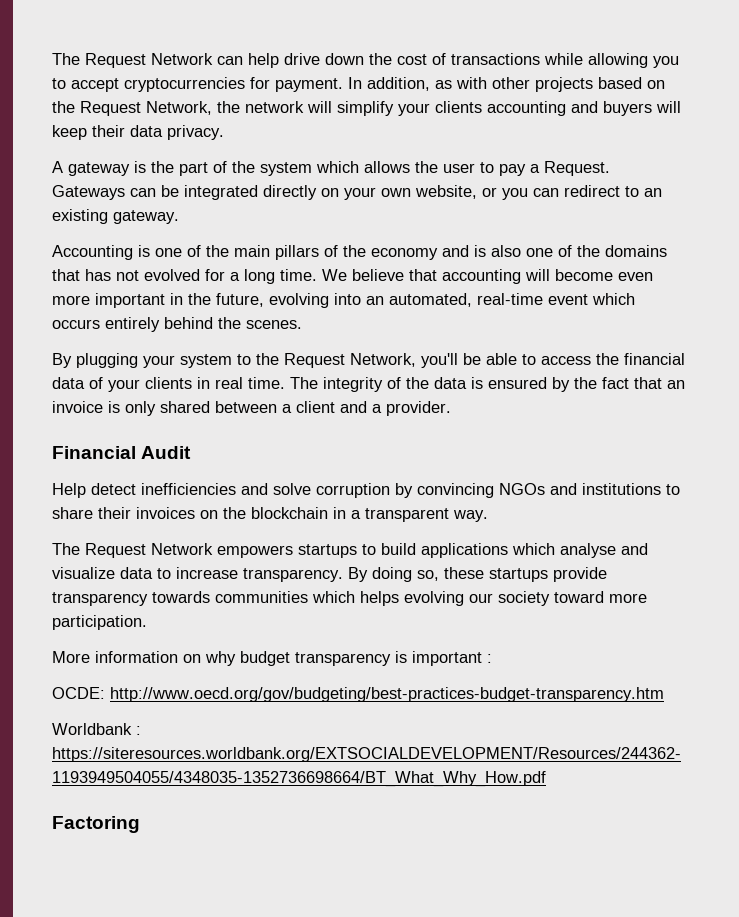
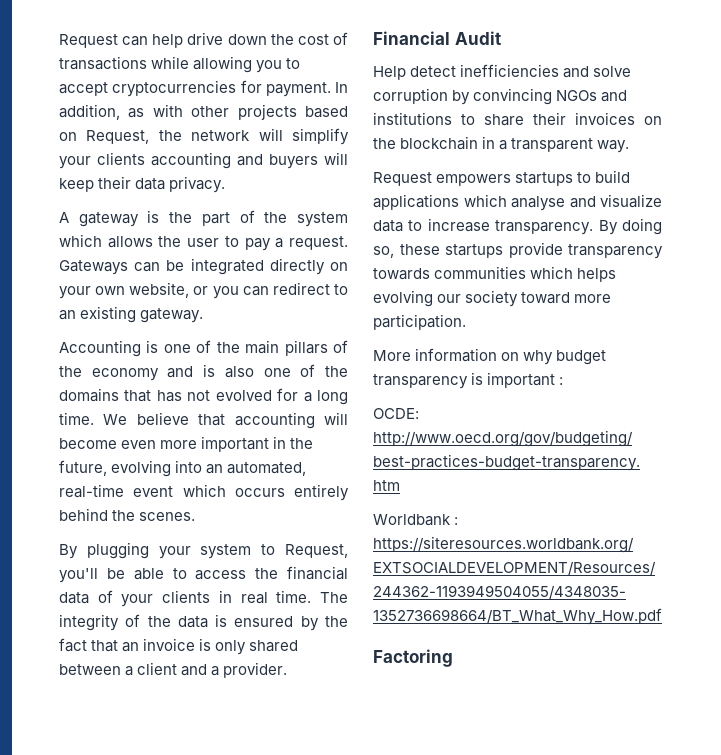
- The Request Network can help drive down the cost of transactions while allowing you to accept cryptocurrencies for payment.
+ Request can help drive down the cost of transactions while allowing you to accept cryptocurrencies for payment.
- In addition, as with other projects based on the Request Network, the network will simplify your clients accounting and buyers will keep their data privacy.
+ In addition, as with other projects based on Request, the network will simplify your clients accounting and buyers will keep their data privacy.
- A gateway is the part of the system which allows the user to pay a Request.
+ A gateway is the part of the system which allows the user to pay a request.
- By plugging your system to the Request Network, you'll be able to access the financial data of your clients in real time.
+ By plugging your system to Request, you'll be able to access the financial data of your clients in real time.
- The Request Network empowers startups to build applications which analyse and visualize data to increase transparency.
+ Request empowers startups to build applications which analyse and visualize data to increase transparency.

